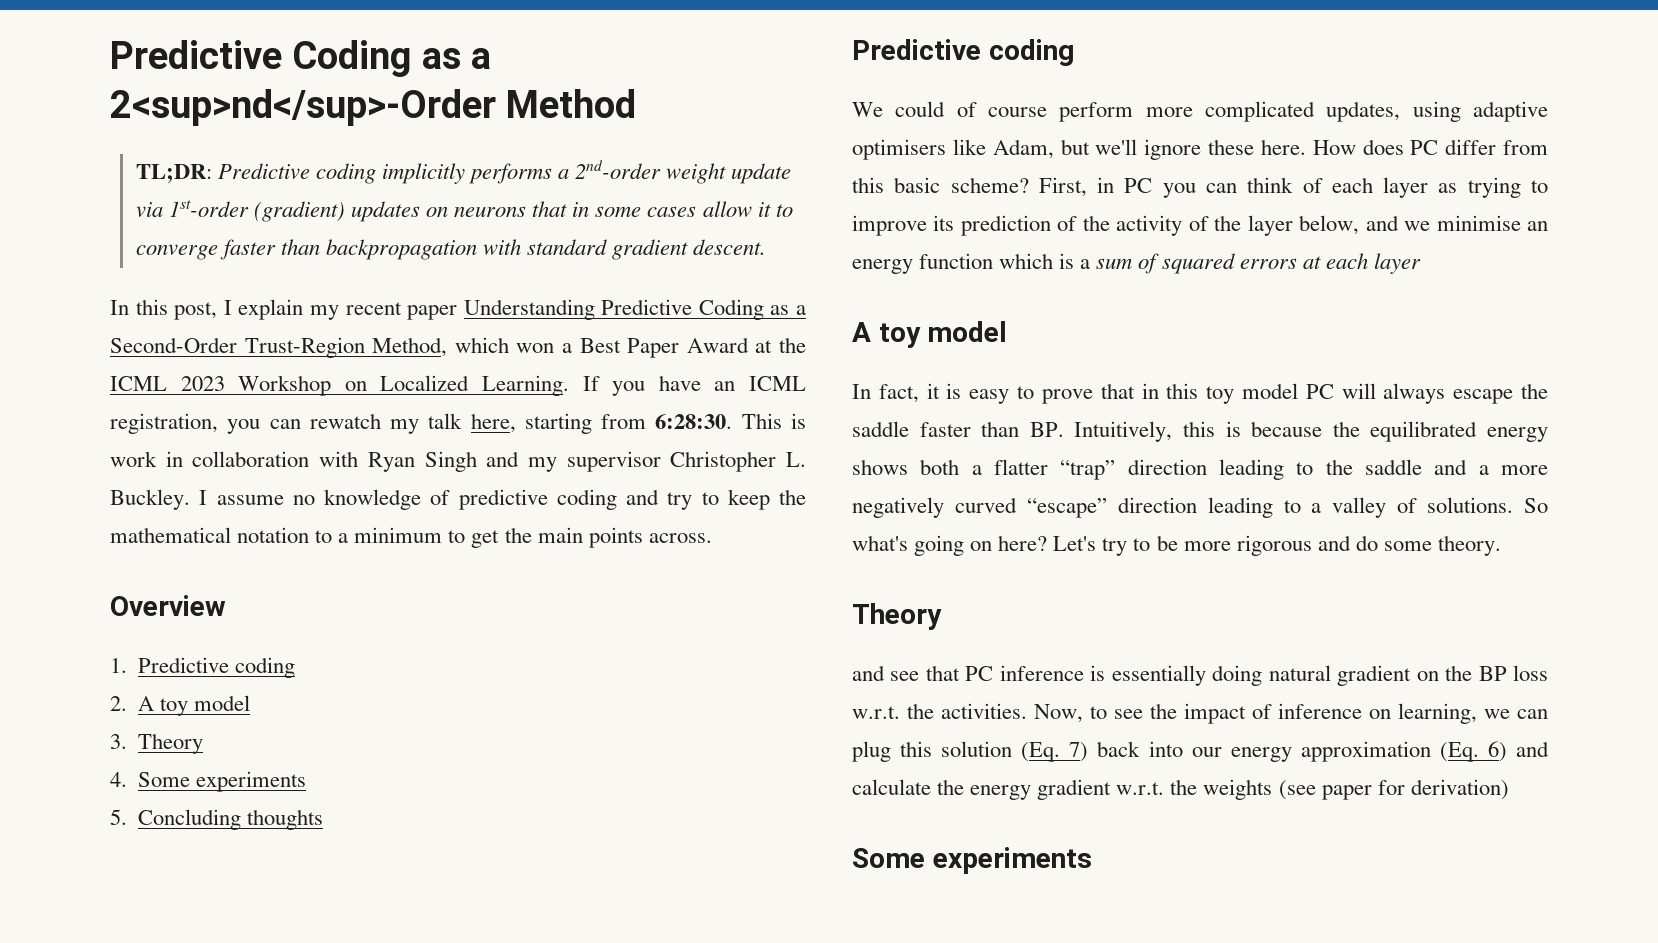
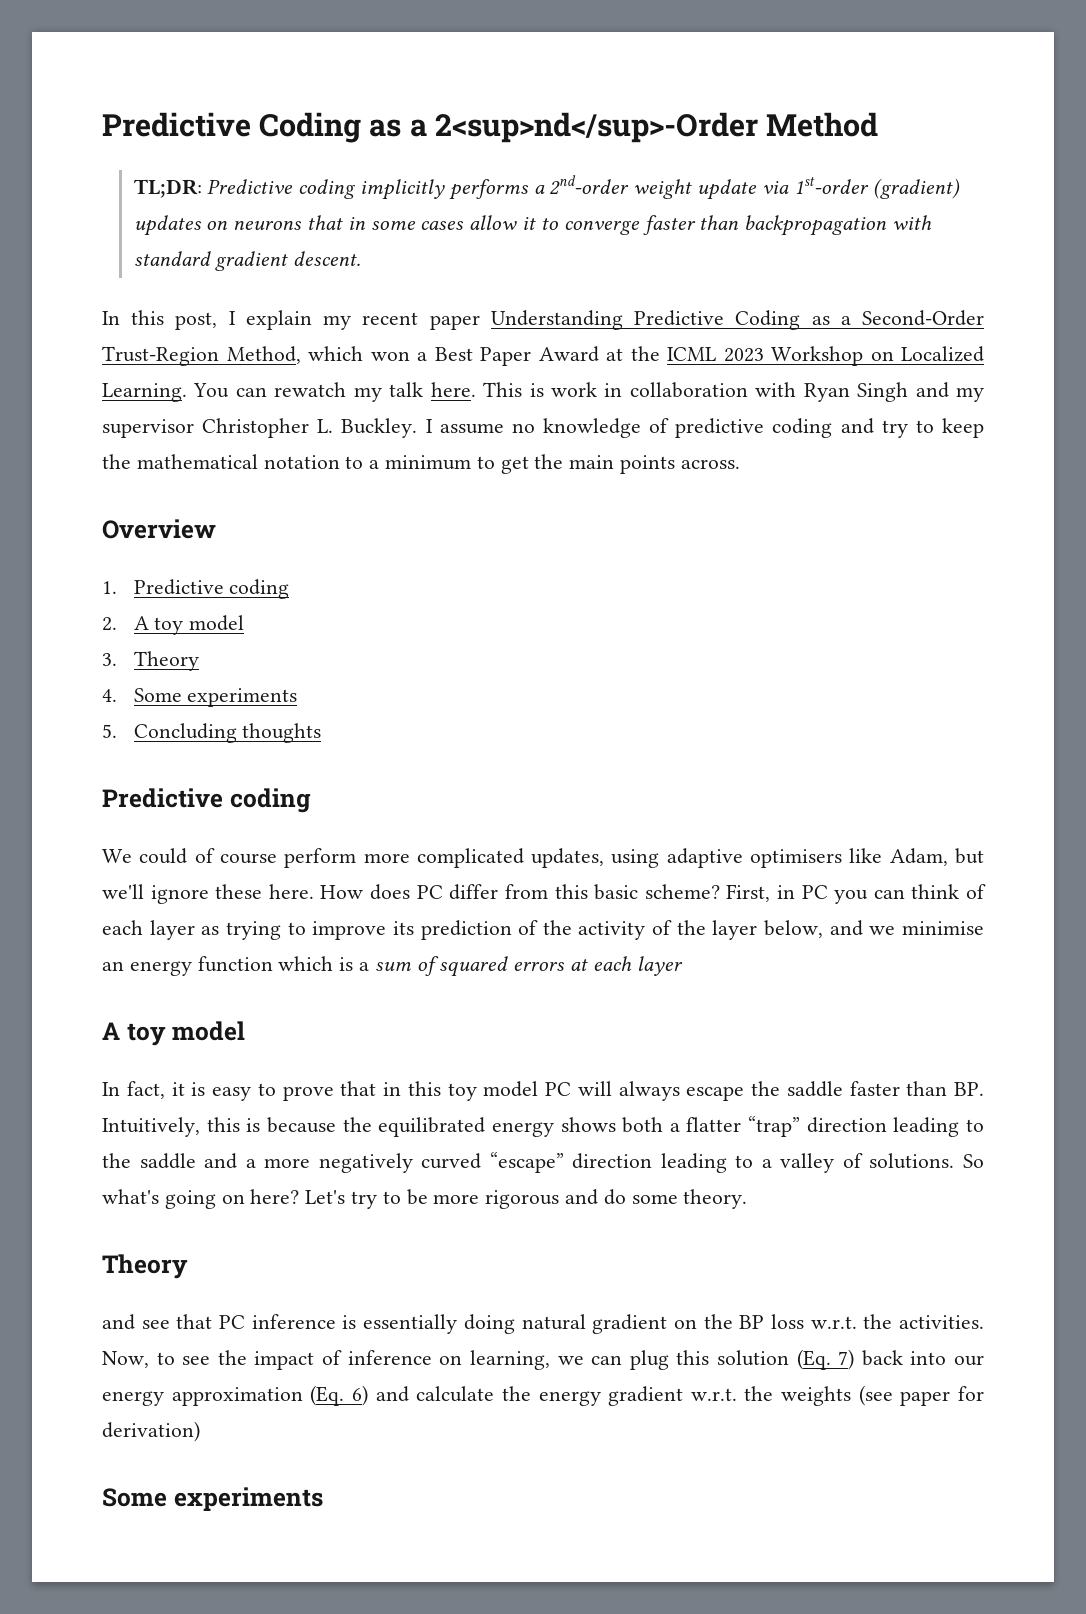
- If you have an ICML registration, you can rewatch my talk here, starting from 6:28:30.
+ You can rewatch my talk here.

